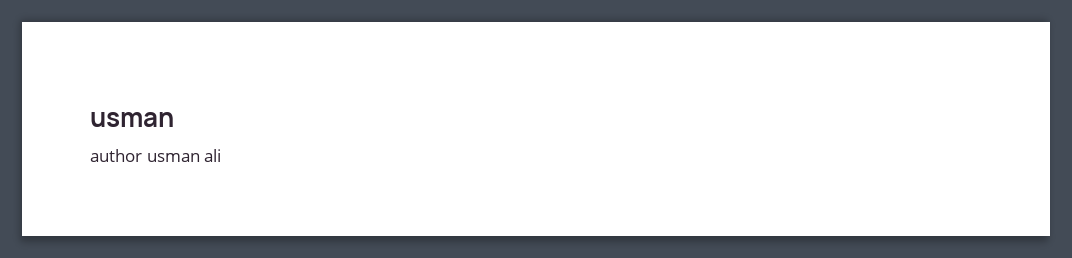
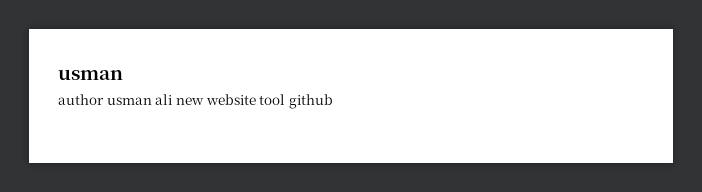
- author usman ali
+ author usman ali new website tool github

